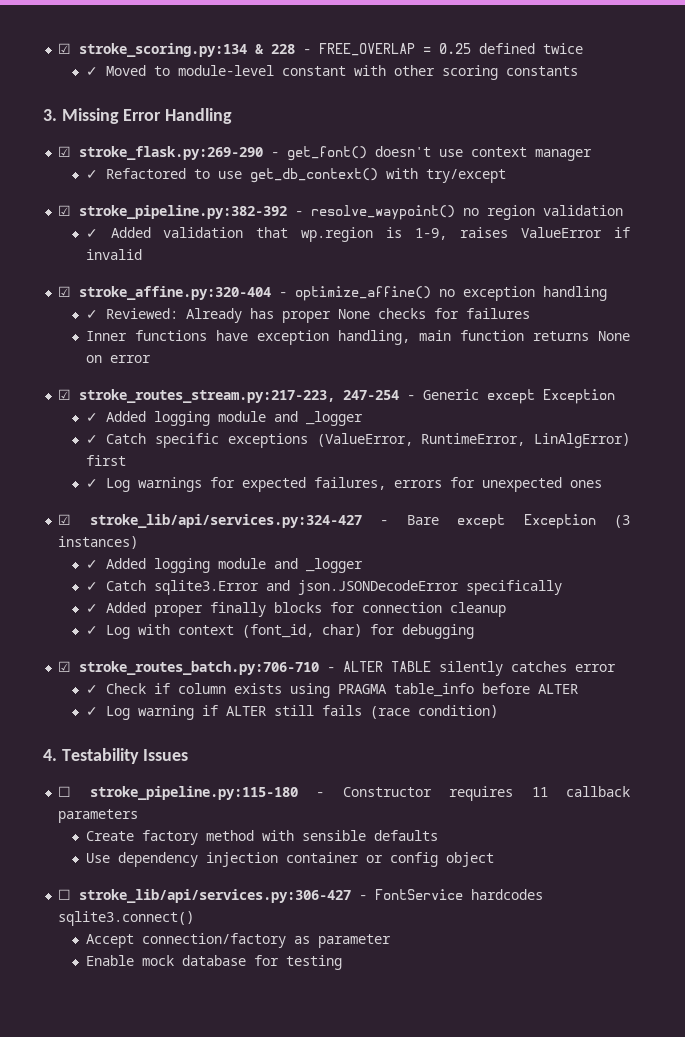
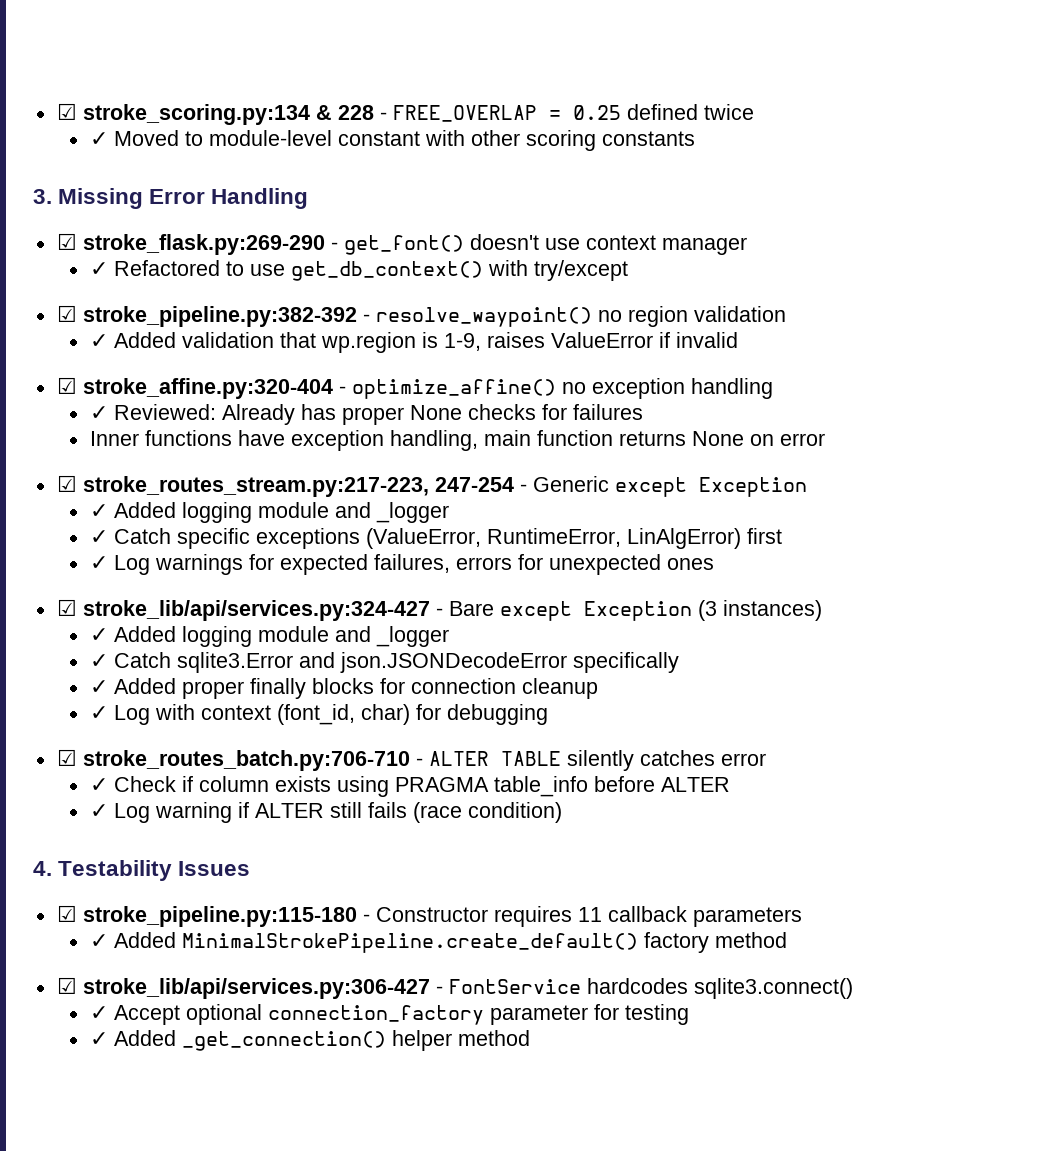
- ☐ stroke_pipeline.py:115-180 - Constructor requires 11 callback parameters
+ ☑ stroke_pipeline.py:115-180 - Constructor requires 11 callback parameters
- Create factory method with sensible defaults
- Use dependency injection container or config object
- ☐ stroke_lib/api/services.py:306-427 - FontService hardcodes sqlite3.connect()
+ ✓ Added MinimalStrokePipeline.create_default() factory method
+ ☑ stroke_lib/api/services.py:306-427 - FontService hardcodes sqlite3.connect()
- Accept connection/factory as parameter
- Enable mock database for testing
+ ✓ Accept optional connection_factory parameter for testing
+ ✓ Added _get_connection() helper method

